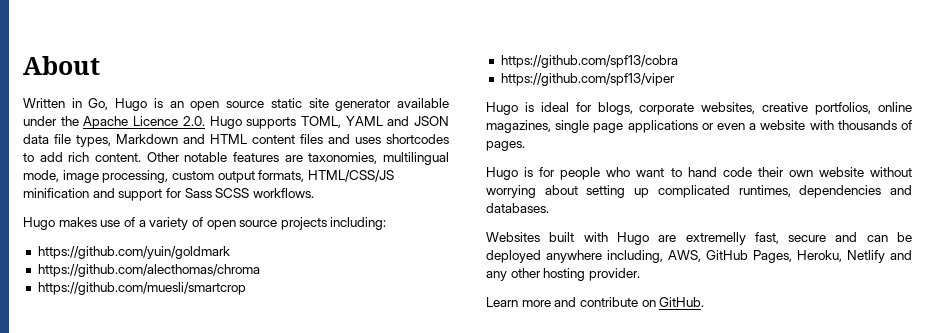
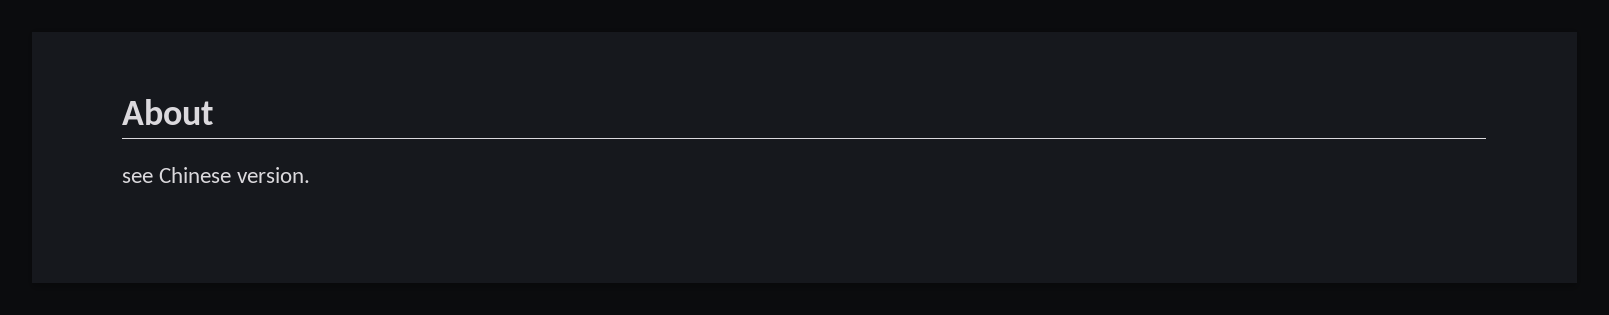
- Written in Go, Hugo is an open source static site generator available under the Apache Licence 2.0. Hugo supports TOML, YAML and JSON data file types, Markdown and HTML content files and uses shortcodes to add rich content. Other notable features are taxonomies, multilingual mode, image processing, custom output formats, HTML/CSS/JS minification and support for Sass SCSS workflows.
- Hugo makes use of a variety of open source projects including:
- https://github.com/yuin/goldmark
- https://github.com/alecthomas/chroma
- https://github.com/muesli/smartcrop
- https://github.com/spf13/cobra
- https://github.com/spf13/viper
- Hugo is ideal for blogs, corporate websites, creative portfolios, online magazines, single page applications or even a website with thousands of pages.
- Hugo is for people who want to hand code their own website without worrying about setting up complicated runtimes, dependencies and databases.
- Websites built with Hugo are extremelly fast, secure and can be deployed anywhere including, AWS, GitHub Pages, Heroku, Netlify and any other hosting provider.
- Learn more and contribute on GitHub.
+ see Chinese version.

